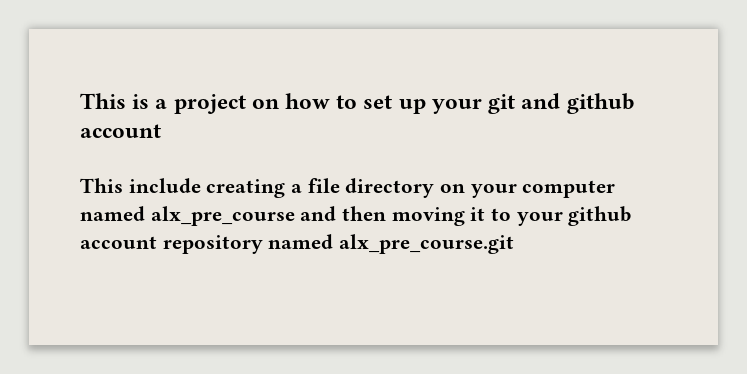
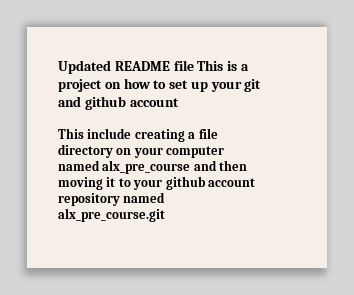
- This is a project on how to set up your git and github account
+ Updated README file This is a project on how to set up your git and github account

